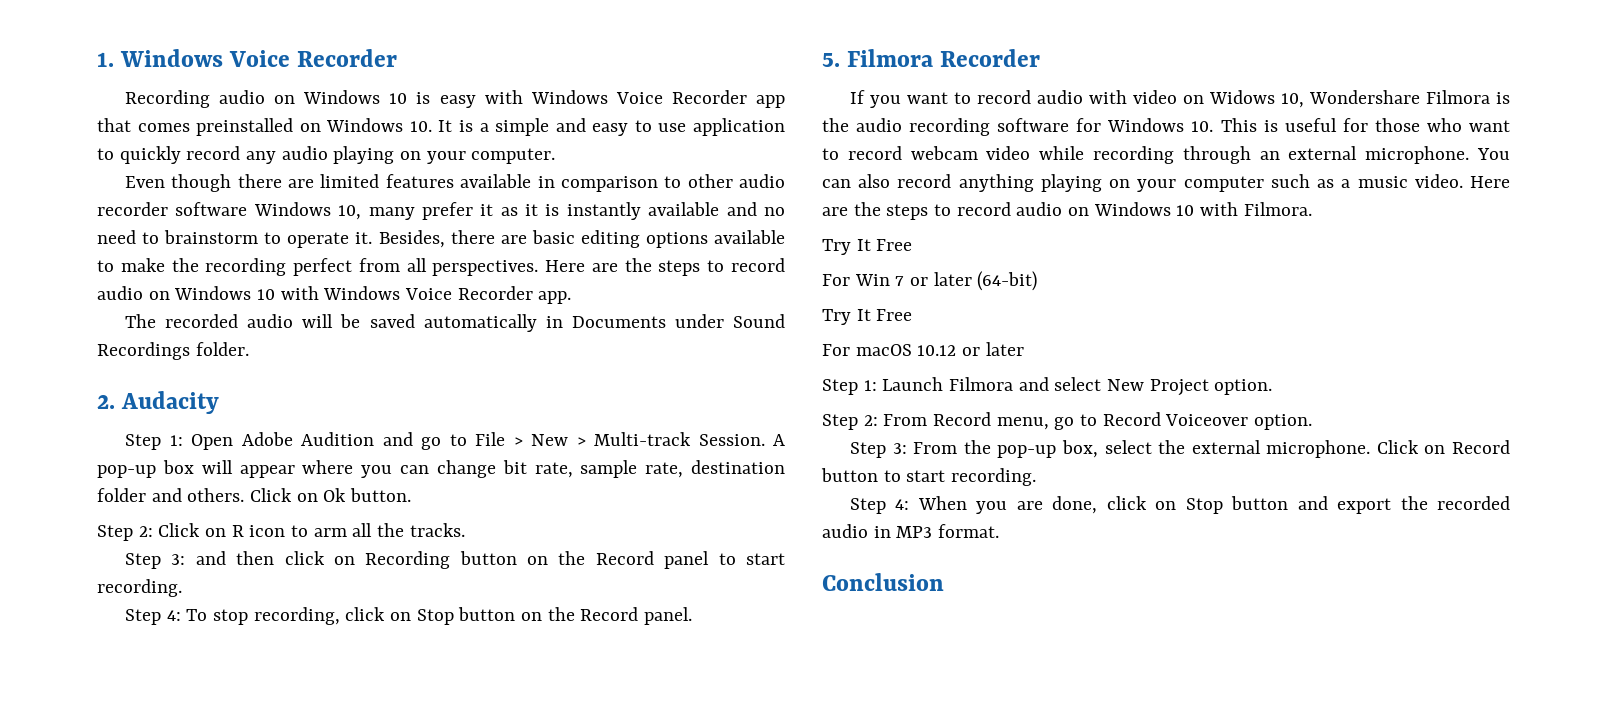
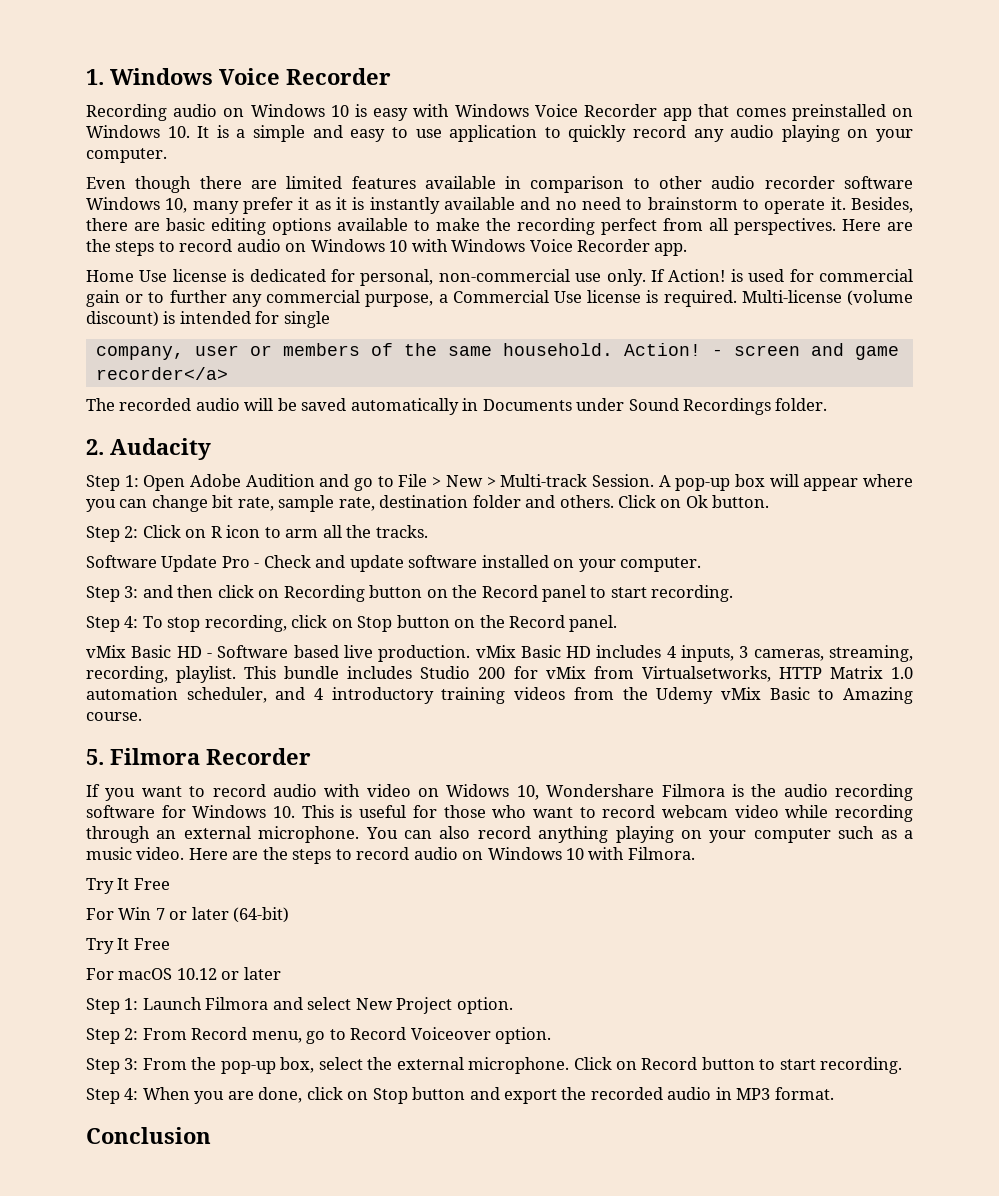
+ Home Use license is dedicated for personal, non-commercial use only. If Action! is used for commercial gain or to further any commercial purpose, a Commercial Use license is required. Multi-license (volume discount) is intended for single
+ company, user or members of the same household. Action! - screen and game recorder</a>
+ Software Update Pro - Check and update software installed on your computer.
+ vMix Basic HD - Software based live production. vMix Basic HD includes 4 inputs, 3 cameras, streaming, recording, playlist. This bundle includes Studio 200 for vMix from Virtualsetworks, HTTP Matrix 1.0 automation scheduler, and 4 introductory training videos from the Udemy vMix Basic to Amazing course.

